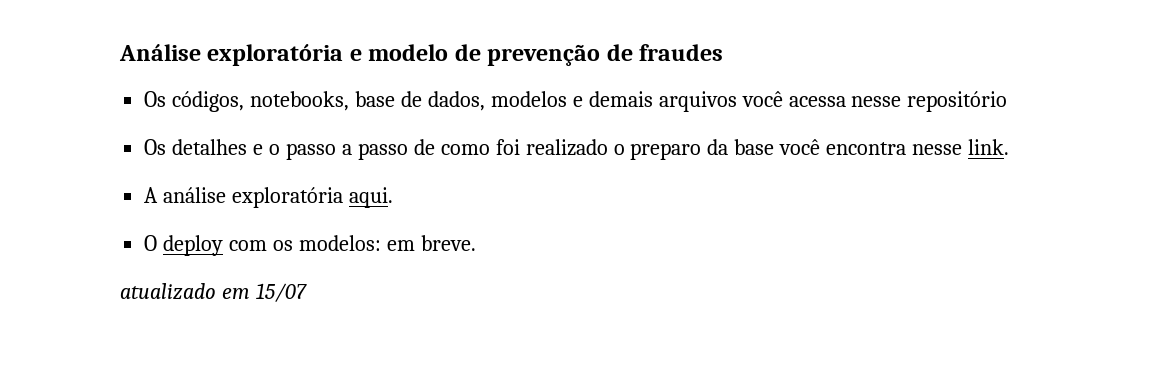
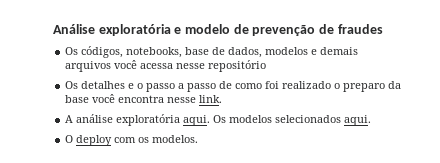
+ Os modelos selecionados aqui.
- O deploy com os modelos: em breve.
- atualizado em 15/07
+ O deploy com os modelos.

